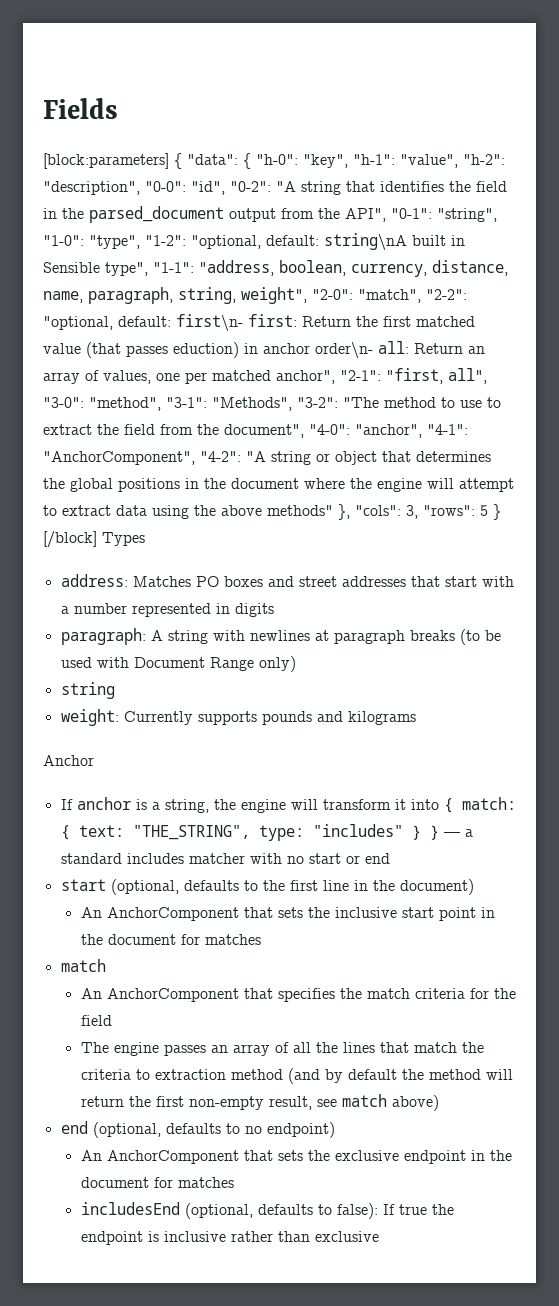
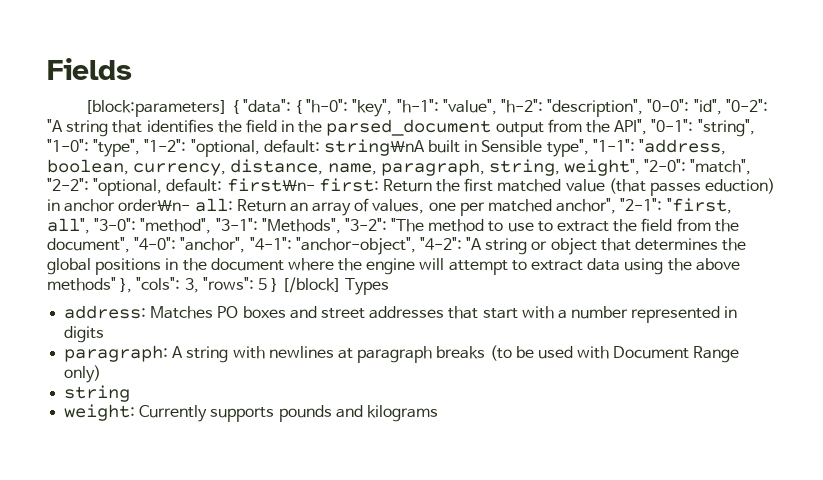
- "AnchorComponent", "4-2":
+ "anchor-object", "4-2":
- Anchor
- If anchor is a string, the engine will transform it into { match: { text: "THE_STRING", type: "includes" } } — a standard includes matcher with no start or end
- start (optional, defaults to the first line in the document)
- An AnchorComponent that sets the inclusive start point in the document for matches
- match
- An AnchorComponent that specifies the match criteria for the field
- The engine passes an array of all the lines that match the criteria to extraction method (and by default the method will return the first non-empty result, see match above)
- end (optional, defaults to no endpoint)
- An AnchorComponent that sets the exclusive endpoint in the document for matches
- includesEnd (optional, defaults to false): If true the endpoint is inclusive rather than exclusive

